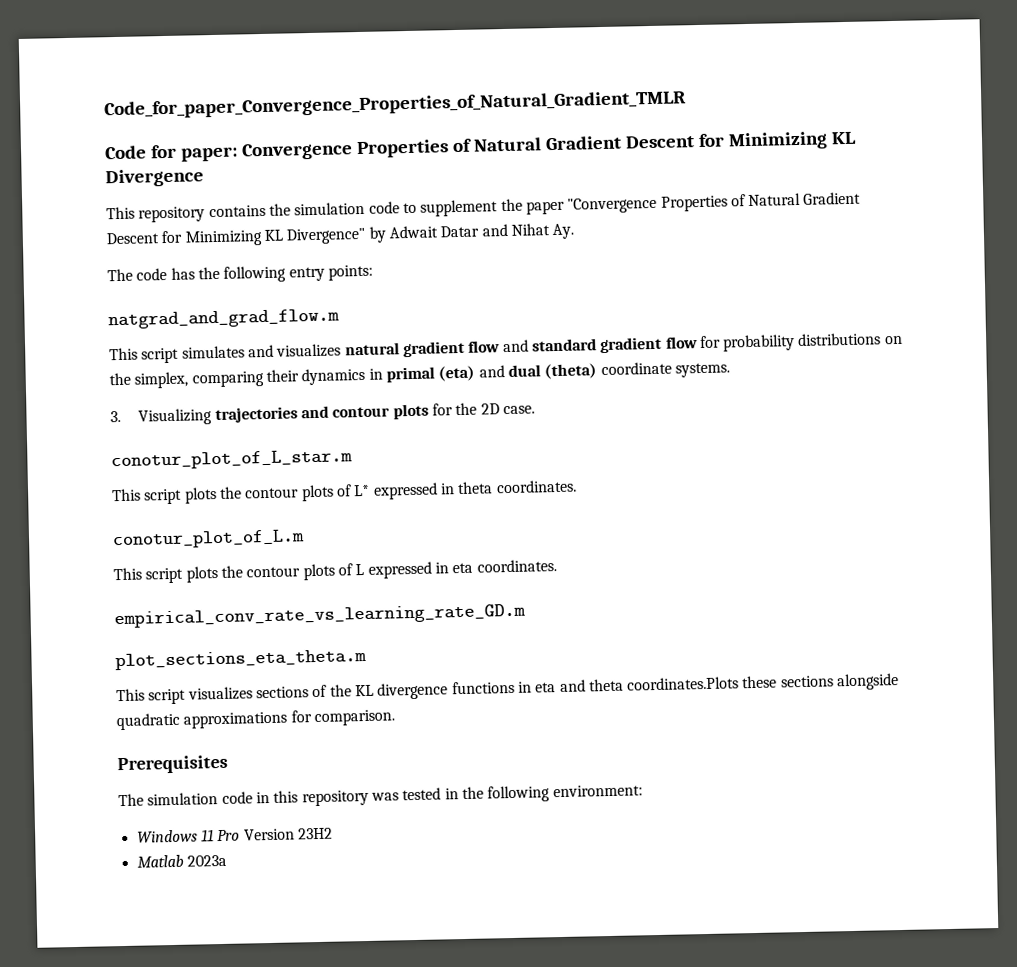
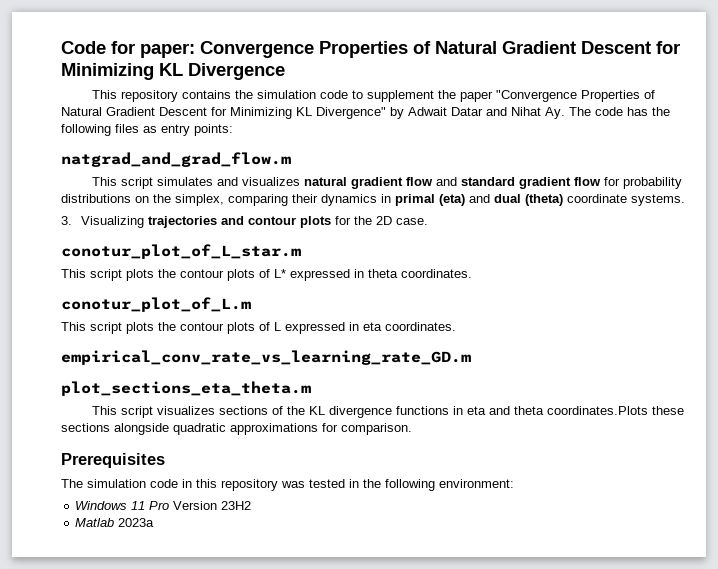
- Code_for_paper_Convergence_Properties_of_Natural_Gradient_TMLR
- This repository contains the simulation code to supplement the paper "Convergence Properties of Natural Gradient Descent for Minimizing KL Divergence" by Adwait Datar and Nihat Ay.
- The code has the following entry points:
+ This repository contains the simulation code to supplement the paper "Convergence Properties of Natural Gradient Descent for Minimizing KL Divergence" by Adwait Datar and Nihat Ay. The code has the following files as entry points:

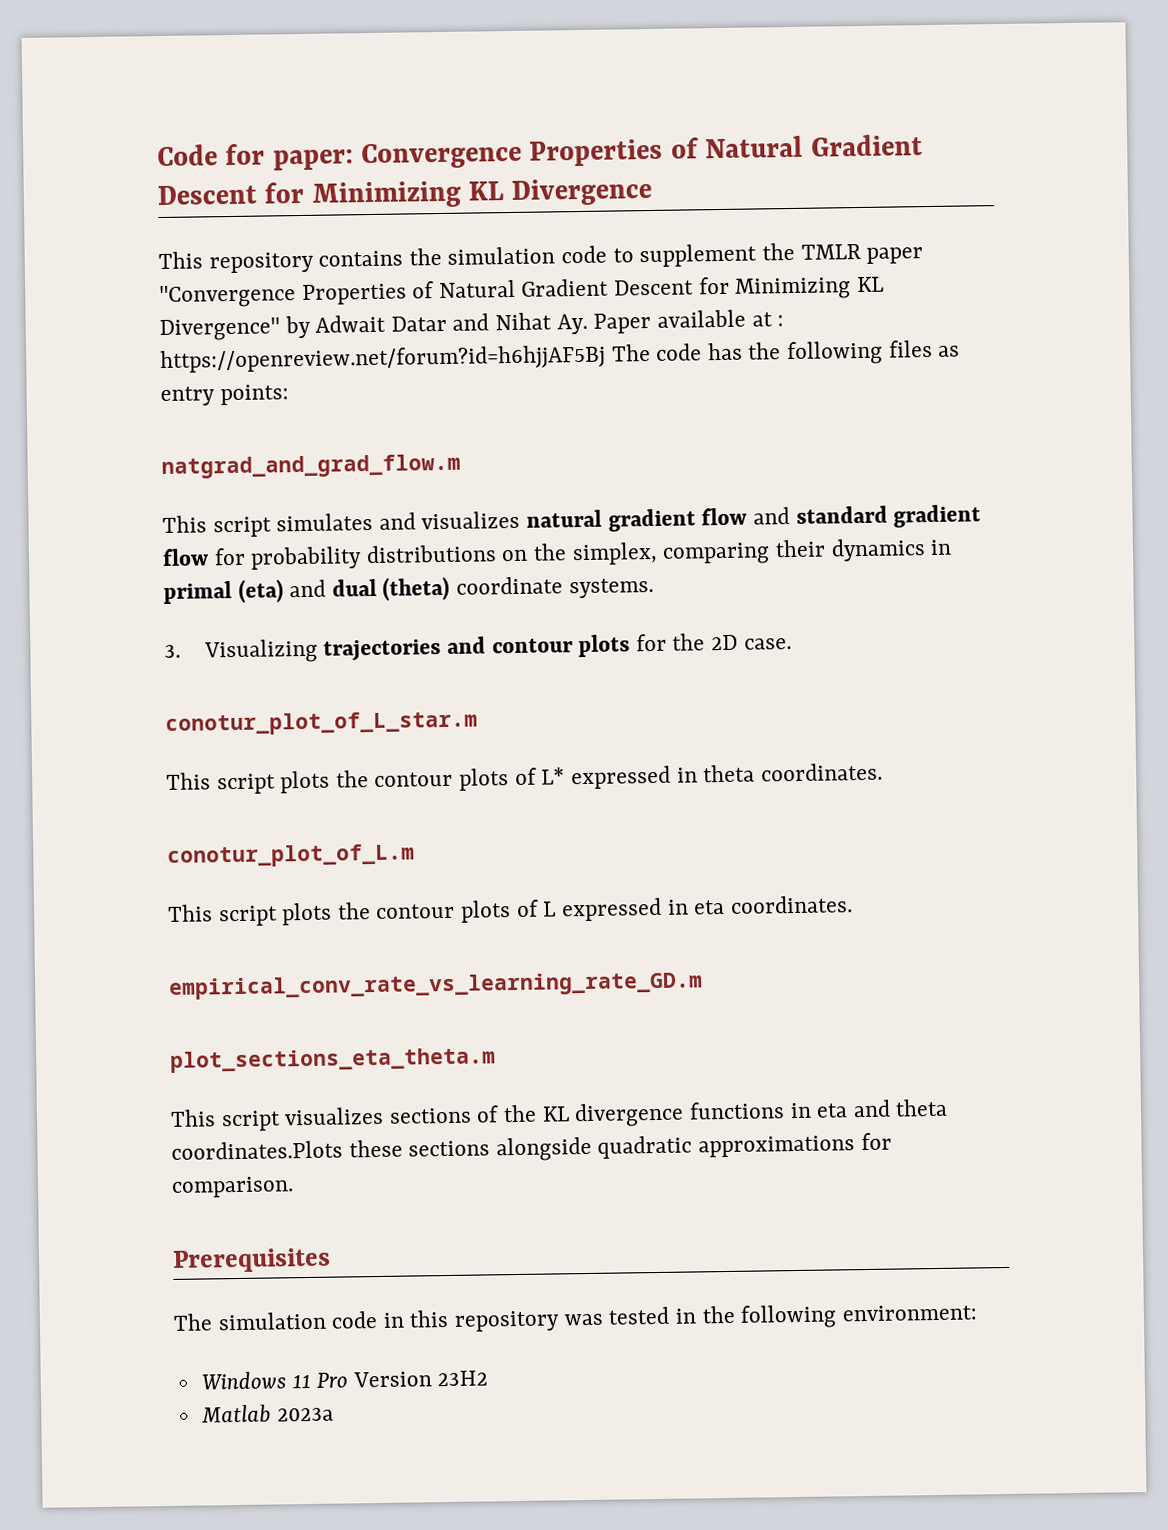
- This repository contains the simulation code to supplement the paper "Convergence Properties of Natural Gradient Descent for Minimizing KL Divergence" by Adwait Datar and Nihat Ay. The code has the following files as entry points:
+ This repository contains the simulation code to supplement the TMLR paper "Convergence Properties of Natural Gradient Descent for Minimizing KL Divergence" by Adwait Datar and Nihat Ay. Paper available at : https://openreview.net/forum?id=h6hjjAF5Bj The code has the following files as entry points:

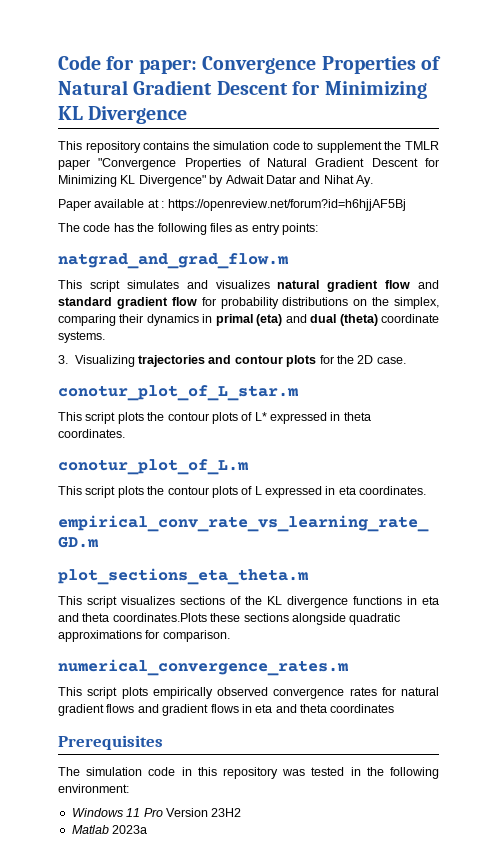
- This repository contains the simulation code to supplement the TMLR paper "Convergence Properties of Natural Gradient Descent for Minimizing KL Divergence" by Adwait Datar and Nihat Ay. Paper available at : https://openreview.net/forum?id=h6hjjAF5Bj The code has the following files as entry points:
+ This repository contains the simulation code to supplement the TMLR paper "Convergence Properties of Natural Gradient Descent for Minimizing KL Divergence" by Adwait Datar and Nihat Ay.
+ Paper available at : https://openreview.net/forum?id=h6hjjAF5Bj
+ The code has the following files as entry points:
+ numerical_convergence_rates.m
+ This script plots empirically observed convergence rates for natural gradient flows and gradient flows in eta and theta coordinates

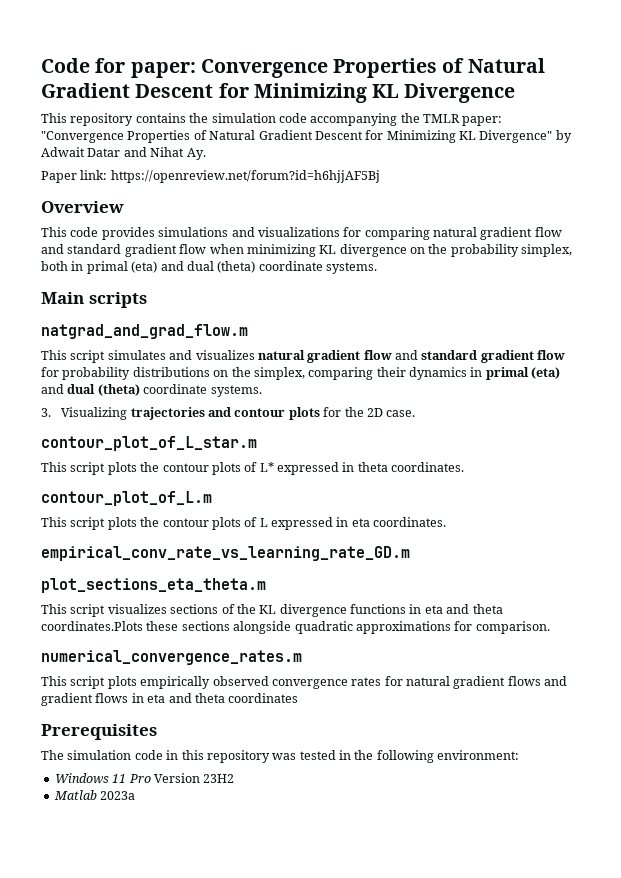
- This repository contains the simulation code to supplement the TMLR paper "Convergence Properties of Natural Gradient Descent for Minimizing KL Divergence" by Adwait Datar and Nihat Ay.
+ This repository contains the simulation code accompanying the TMLR paper: "Convergence Properties of Natural Gradient Descent for Minimizing KL Divergence" by Adwait Datar and Nihat Ay.
- Paper available at : https://openreview.net/forum?id=h6hjjAF5Bj
- The code has the following files as entry points:
+ Paper link: https://openreview.net/forum?id=h6hjjAF5Bj
+ Overview
+ This code provides simulations and visualizations for comparing natural gradient flow and standard gradient flow when minimizing KL divergence on the probability simplex, both in primal (eta) and dual (theta) coordinate systems.
+ Main scripts
- conotur_plot_of_L_star.m
+ contour_plot_of_L_star.m
- conotur_plot_of_L.m
+ contour_plot_of_L.m

